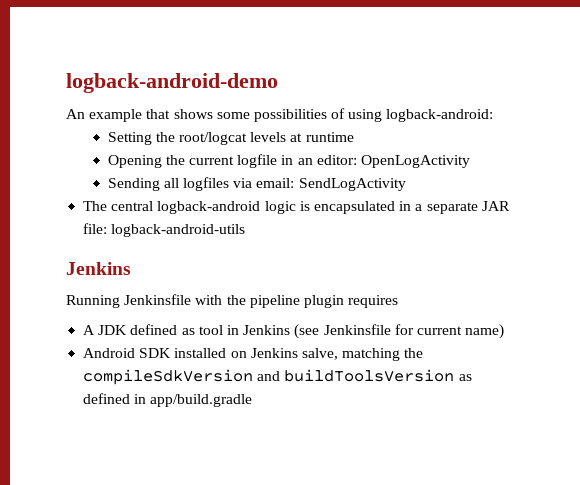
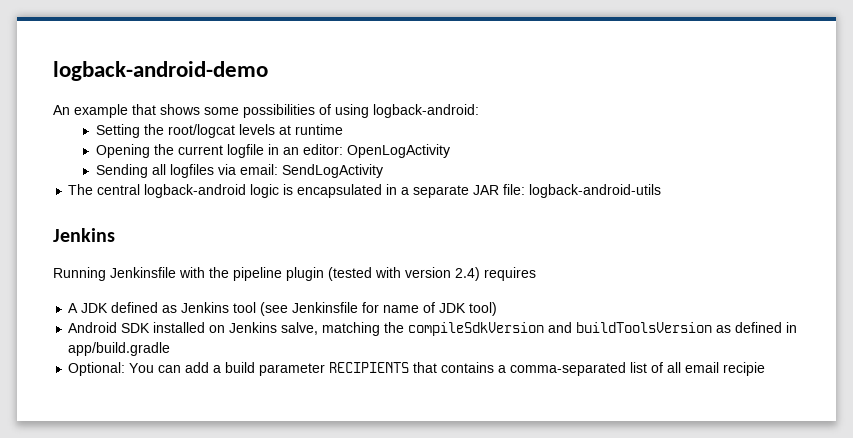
- Running Jenkinsfile with the pipeline plugin requires
+ Running Jenkinsfile with the pipeline plugin (tested with version 2.4) requires
- A JDK defined as tool in Jenkins (see Jenkinsfile for current name)
+ A JDK defined as Jenkins tool (see Jenkinsfile for name of JDK tool)
+ Optional: You can add a build parameter RECIPIENTS that contains a comma-separated list of all email recipie

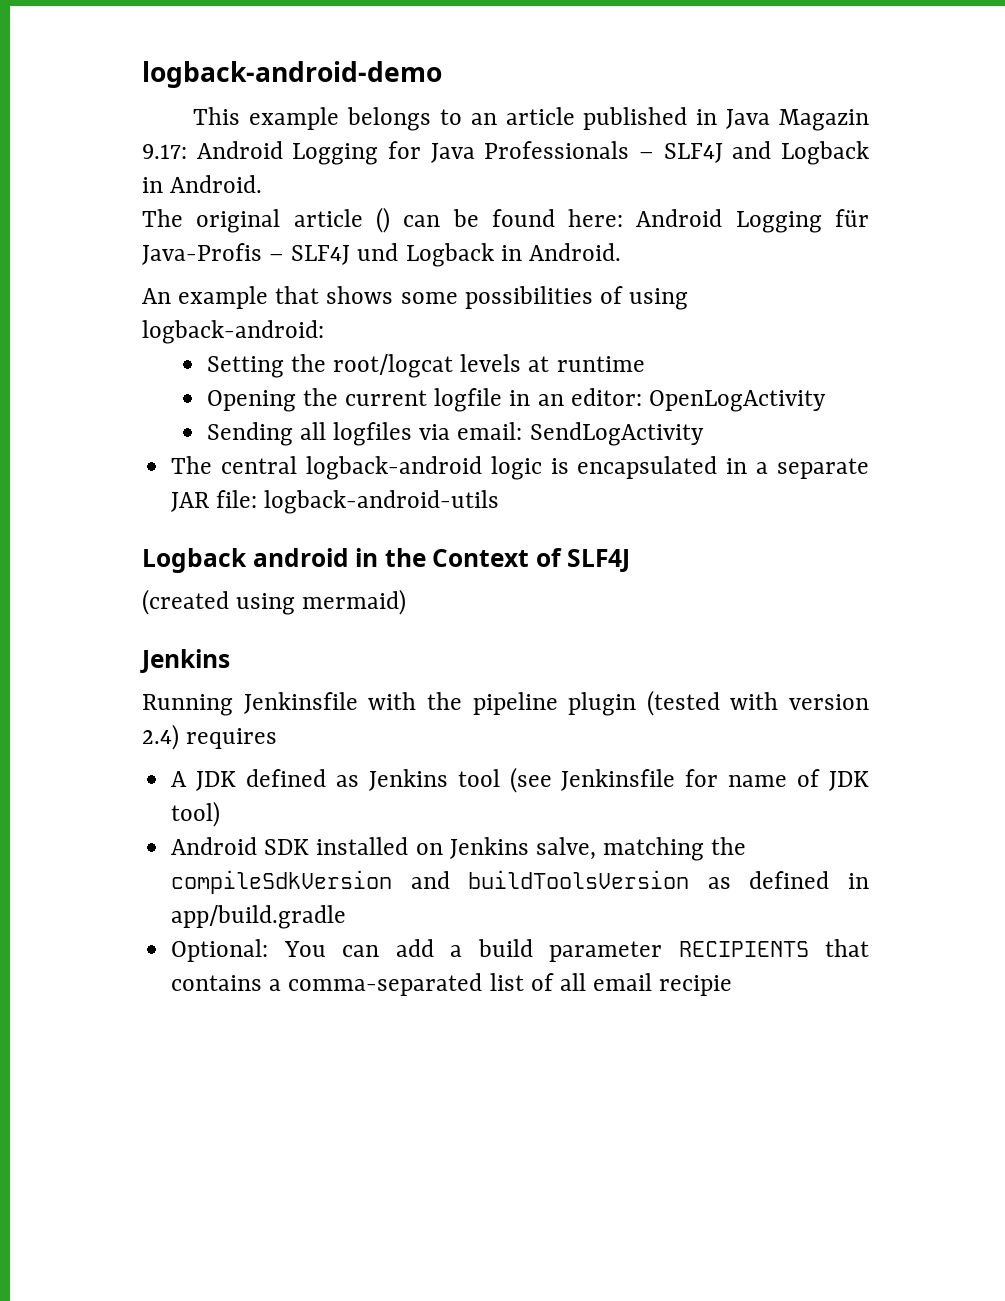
+ This example belongs to an article published in Java Magazin 9.17: Android Logging for Java Professionals – SLF4J and Logback in Android.
+ The original article () can be found here: Android Logging für Java-Profis – SLF4J und Logback in Android.
+ Logback android in the Context of SLF4J
+ (created using mermaid)

